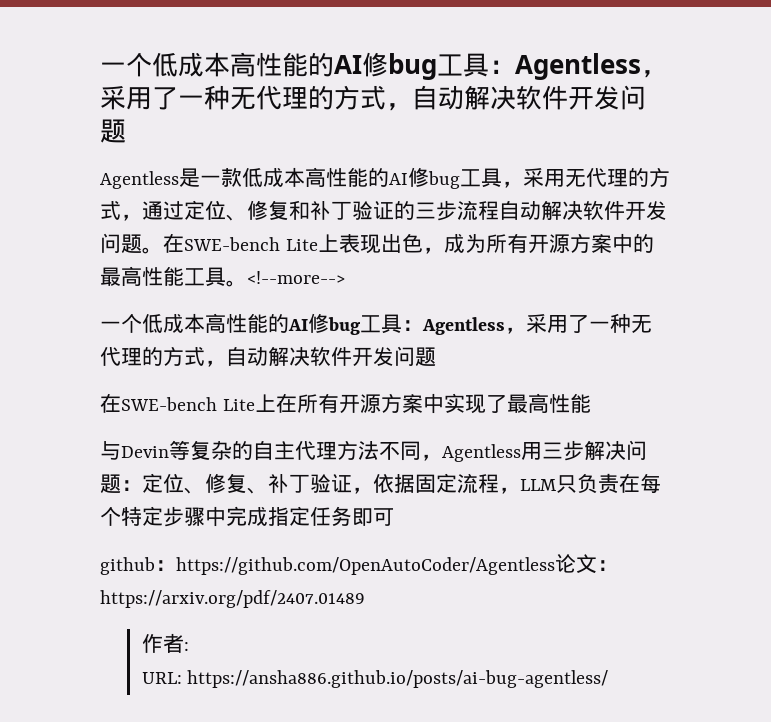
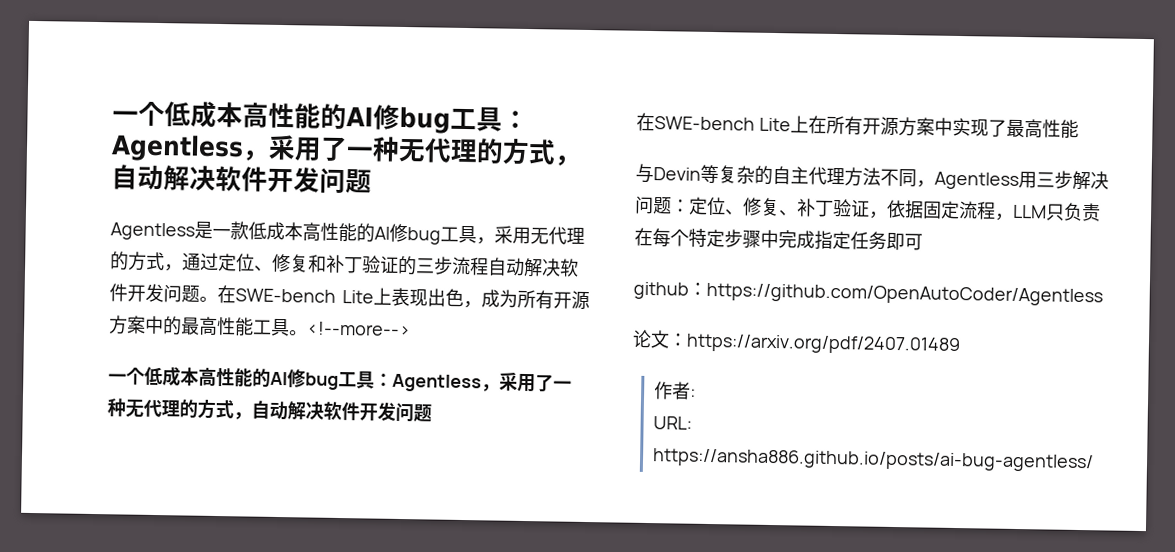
- github：https://github.com/OpenAutoCoder/Agentless论文：https://arxiv.org/pdf/2407.01489
+ github：https://github.com/OpenAutoCoder/Agentless
+ 论文：https://arxiv.org/pdf/2407.01489

